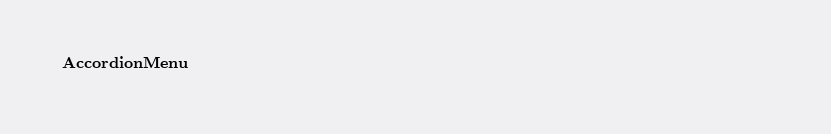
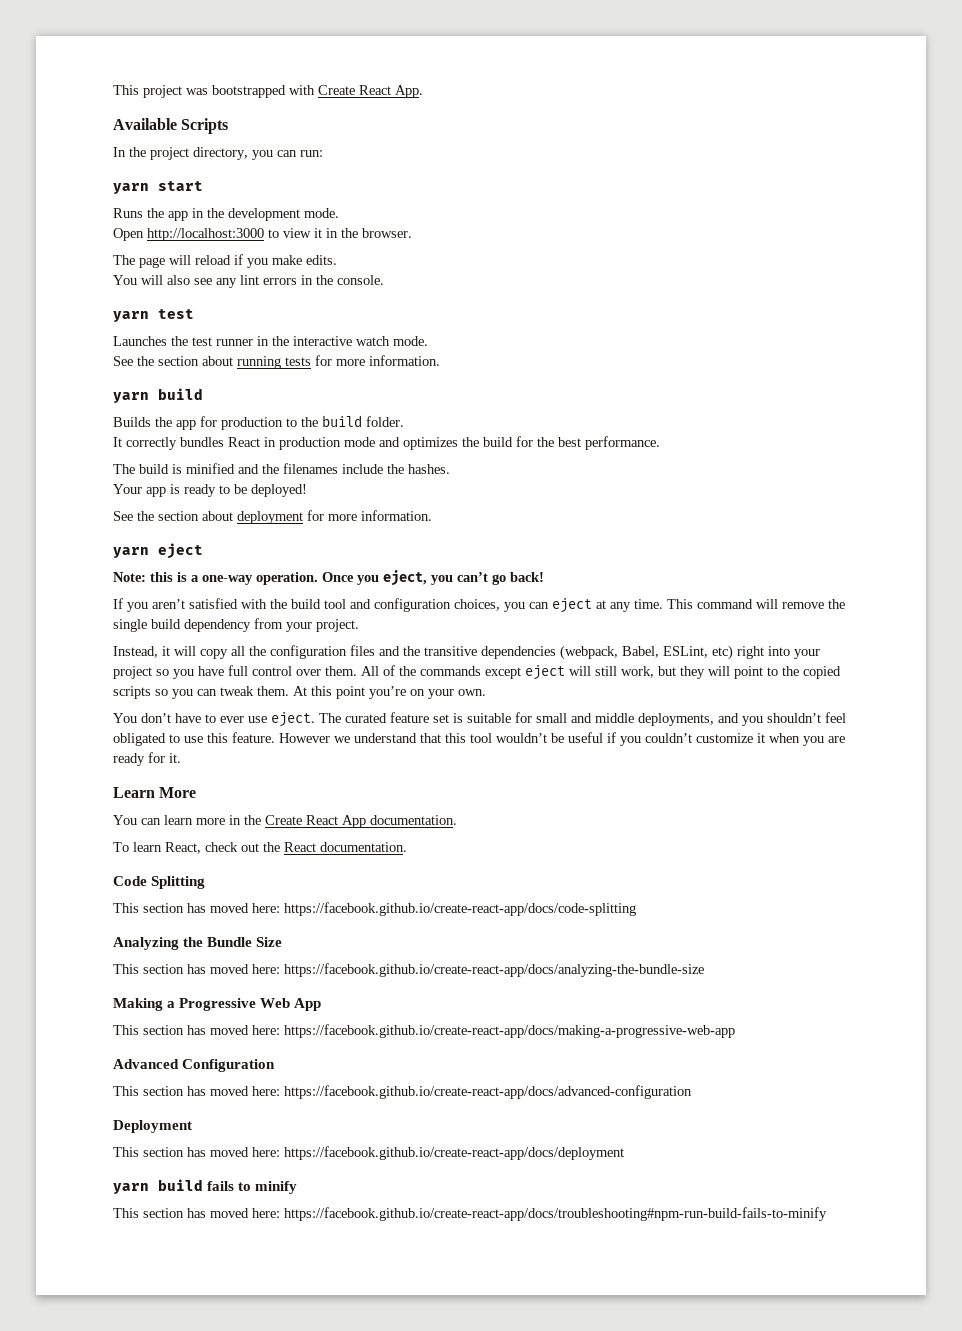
- AccordionMenu
+ This project was bootstrapped with Create React App.
+ Available Scripts
+ In the project directory, you can run:
+ yarn start
+ Runs the app in the development mode.
+ Open http://localhost:3000 to view it in the browser.
+ The page will reload if you make edits.
+ You will also see any lint errors in the console.
+ yarn test
+ Launches the test runner in the interactive watch mode.
+ See the section about running tests for more information.
+ yarn build
+ Builds the app for production to the build folder.
+ It correctly bundles React in production mode and optimizes the build for the best performance.
+ The build is minified and the filenames include the hashes.
+ Your app is ready to be deployed!
+ See the section about deployment for more information.
+ yarn eject
+ Note: this is a one-way operation. Once you eject, you can’t go back!
+ If you aren’t satisfied with the build tool and configuration choices, you can eject at any time. This command will remove the single build dependency from your project.
+ Instead, it will copy all the configuration files and the transitive dependencies (webpack, Babel, ESLint, etc) right into your project so you have full control over them. All of the commands except eject will still work, but they will point to the copied scripts so you can tweak them. At this point you’re on your own.
+ You don’t have to ever use eject. The curated feature set is suitable for small and middle deployments, and you shouldn’t feel obligated to use this feature. However we understand that this tool wouldn’t be useful if you couldn’t customize it when you are ready for it.
+ Learn More
+ You can learn more in the Create React App documentation.
+ To learn React, check out the React documentation.
+ Code Splitting
+ This section has moved here: https://facebook.github.io/create-react-app/docs/code-splitting
+ Analyzing the Bundle Size
+ This section has moved here: https://facebook.github.io/create-react-app/docs/analyzing-the-bundle-size
+ Making a Progressive Web App
+ This section has moved here: https://facebook.github.io/create-react-app/docs/making-a-progressive-web-app
+ Advanced Configuration
+ This section has moved here: https://facebook.github.io/create-react-app/docs/advanced-configuration
+ Deployment
+ This section has moved here: https://facebook.github.io/create-react-app/docs/deployment
+ yarn build fails to minify
+ This section has moved here: https://facebook.github.io/create-react-app/docs/troubleshooting#npm-run-build-fails-to-minify

